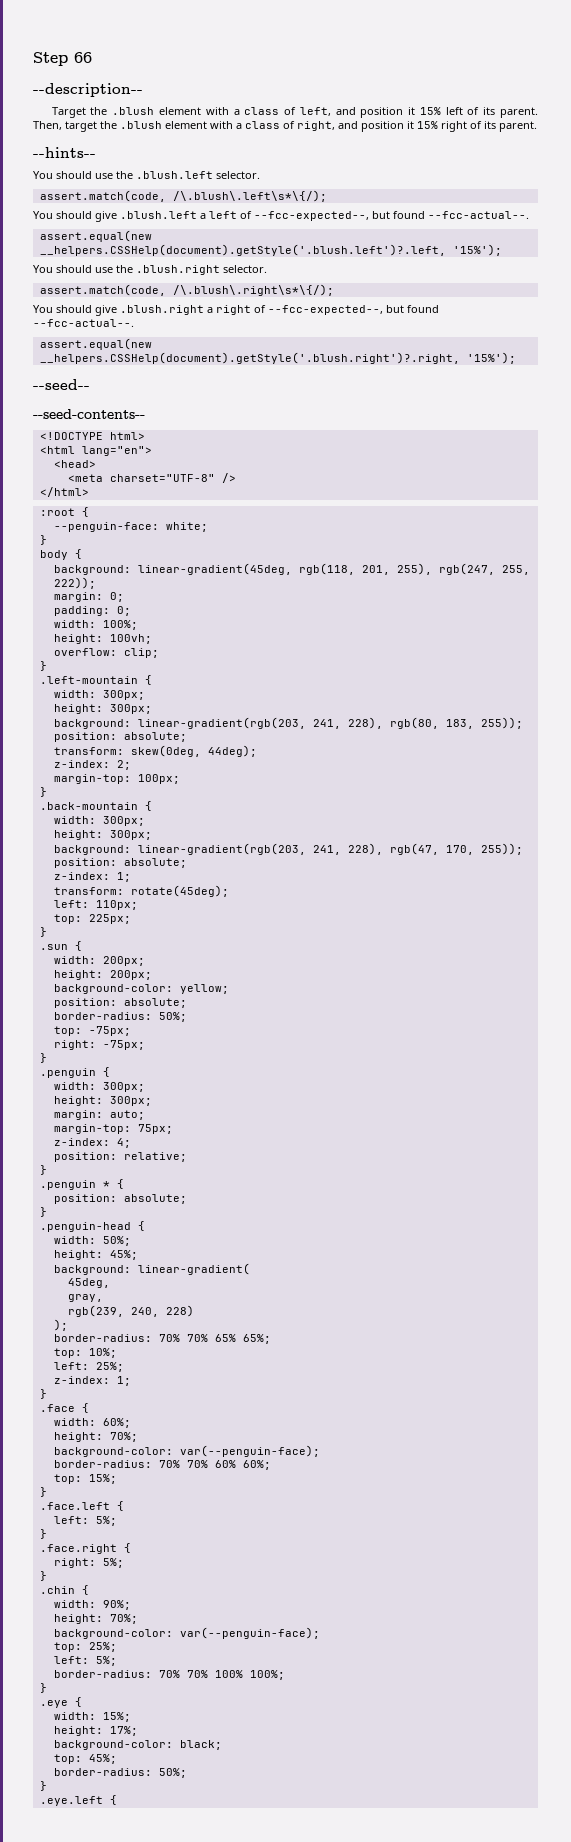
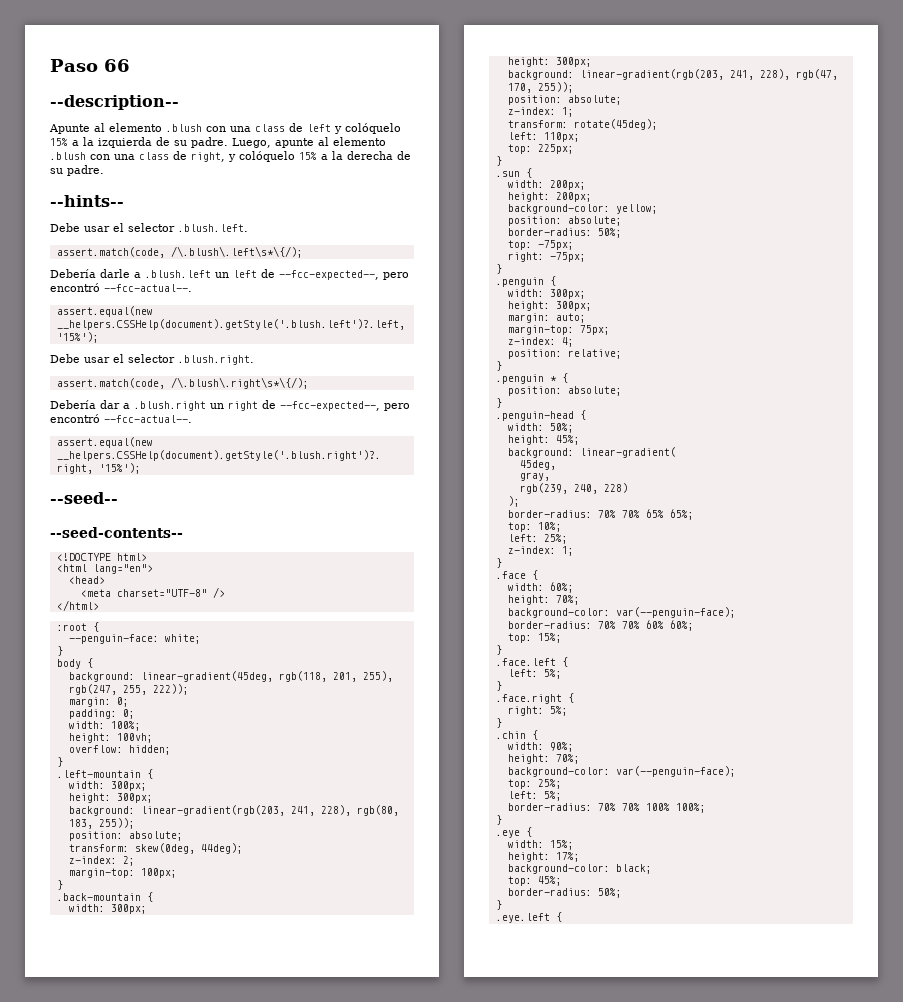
- Step 66
+ Paso 66
- Target the .blush element with a class of left, and position it 15% left of its parent. Then, target the .blush element with a class of right, and position it 15% right of its parent.
+ Apunte al elemento .blush con una class de left y colóquelo 15% a la izquierda de su padre. Luego, apunte al elemento .blush con una class de right, y colóquelo 15% a la derecha de su padre.
  --hints--
- You should use the .blush.left selector.
+ Debe usar el selector .blush.left.
  assert.match(code, /\.blush\.left\s*\{/);
- You should give .blush.left a left of --fcc-expected--, but found --fcc-actual--.
+ Debería darle a .blush.left un left de --fcc-expected--, pero encontró --fcc-actual--.
  assert.equal(new __helpers.CSSHelp(document).getStyle('.blush.left')?.left, '15%');
- You should use the .blush.right selector.
+ Debe usar el selector .blush.right.
  assert.match(code, /\.blush\.right\s*\{/);
- You should give .blush.right a right of --fcc-expected--, but found --fcc-actual--.
+ Debería dar a .blush.right un right de --fcc-expected--, pero encontró --fcc-actual--.
- overflow: clip;
+ overflow: hidden;

